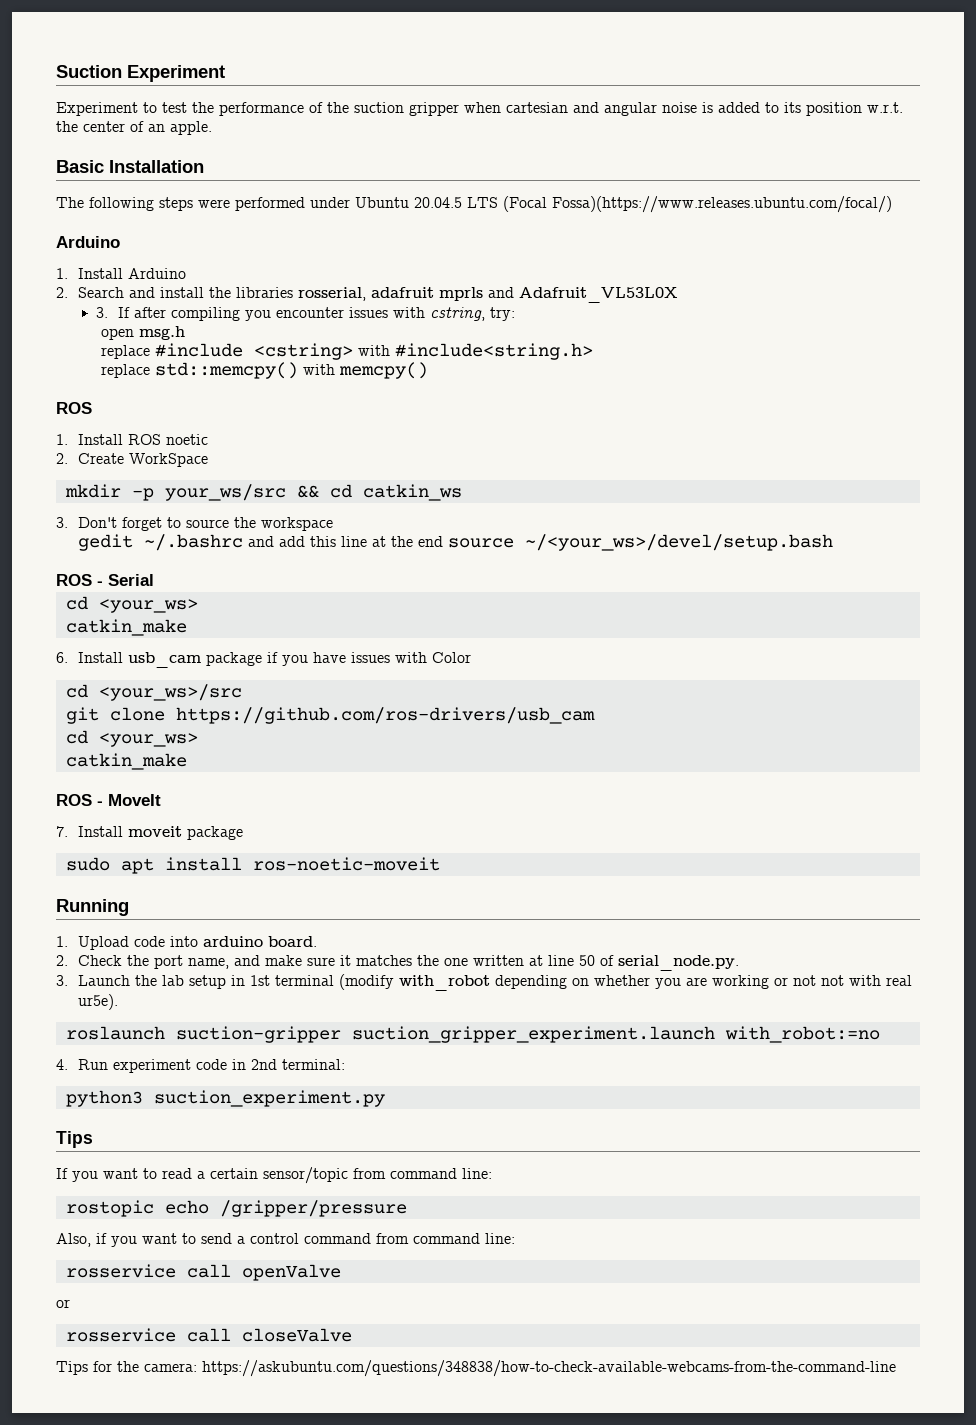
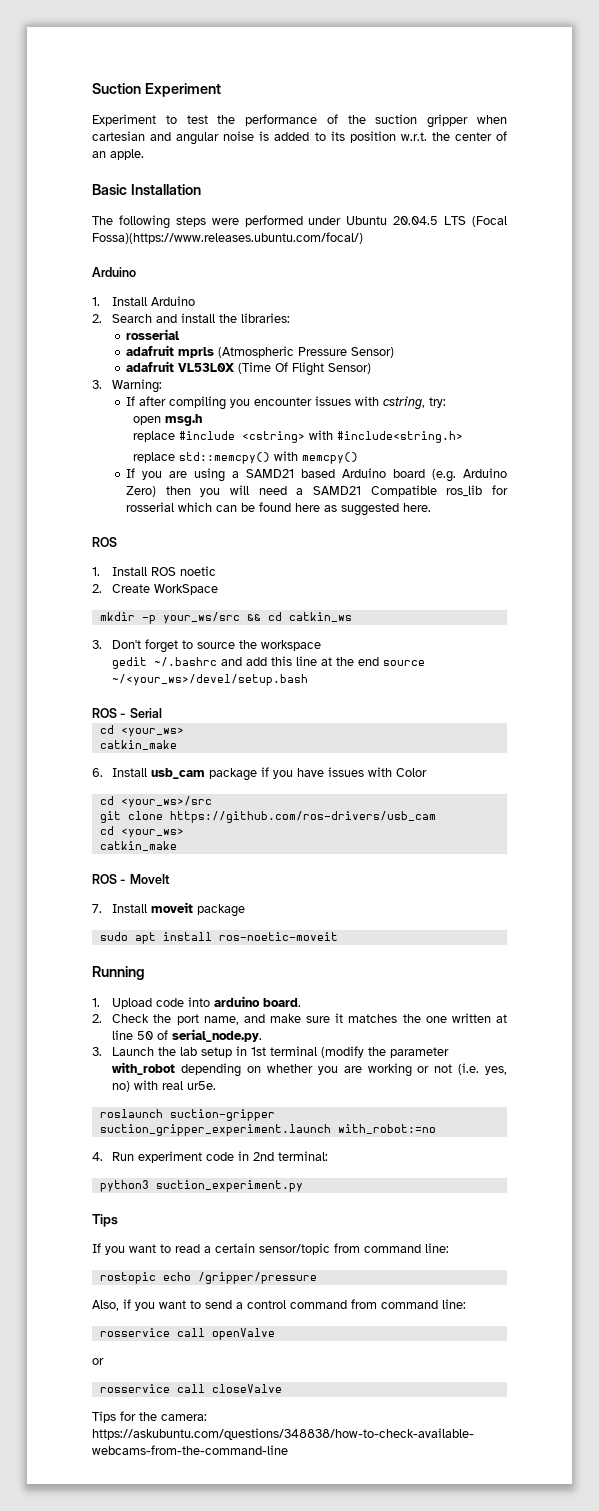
- 2. Search and install the libraries rosserial, adafruit mprls and Adafruit_VL53L0X
- 3. If after compiling you encounter issues with cstring, try:
+ 2. Search and install the libraries:
+ rosserial
+ adafruit mprls (Atmospheric Pressure Sensor)
+ adafruit VL53L0X (Time Of Flight Sensor)
+ 3. Warning:
+ If after compiling you encounter issues with cstring, try:
+ If you are using a SAMD21 based Arduino board (e.g. Arduino Zero) then you will need a SAMD21 Compatible ros_lib for rosserial which can be found here as suggested here.
- 3. Launch the lab setup in 1st terminal (modify with_robot depending on whether you are working or not not with real ur5e).
+ 3. Launch the lab setup in 1st terminal (modify the parameter with_robot depending on whether you are working or not (i.e. yes, no) with real ur5e.

